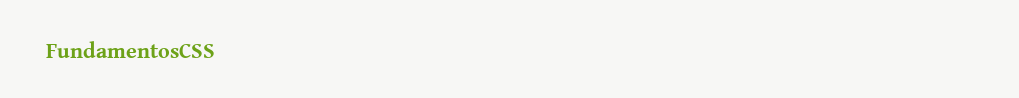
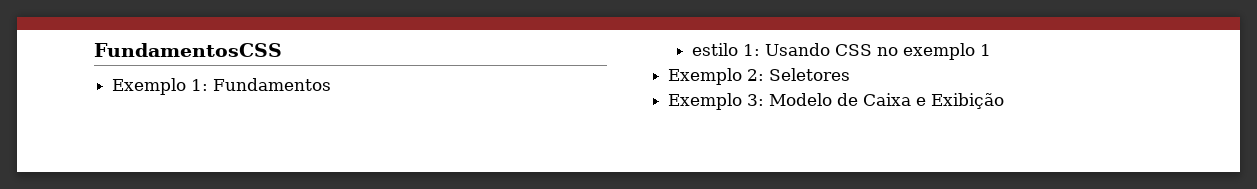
+ Exemplo 1: Fundamentos
+ estilo 1: Usando CSS no exemplo 1
+ Exemplo 2: Seletores
+ Exemplo 3: Modelo de Caixa e Exibição

